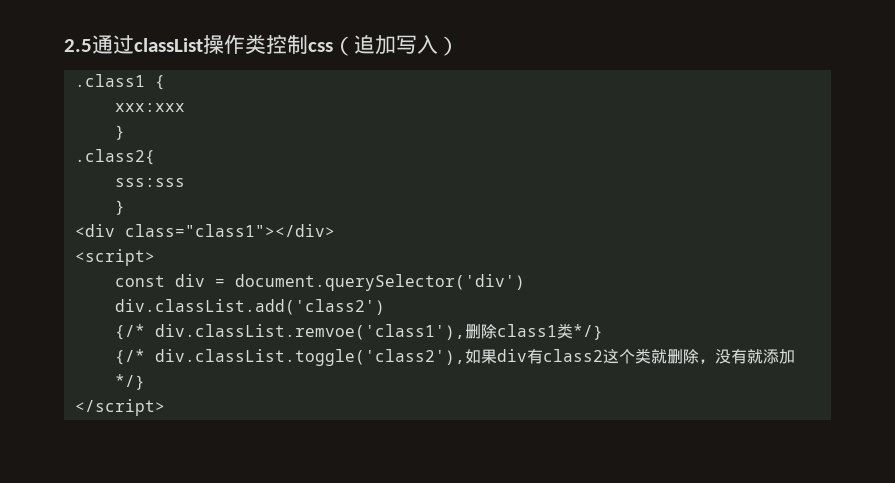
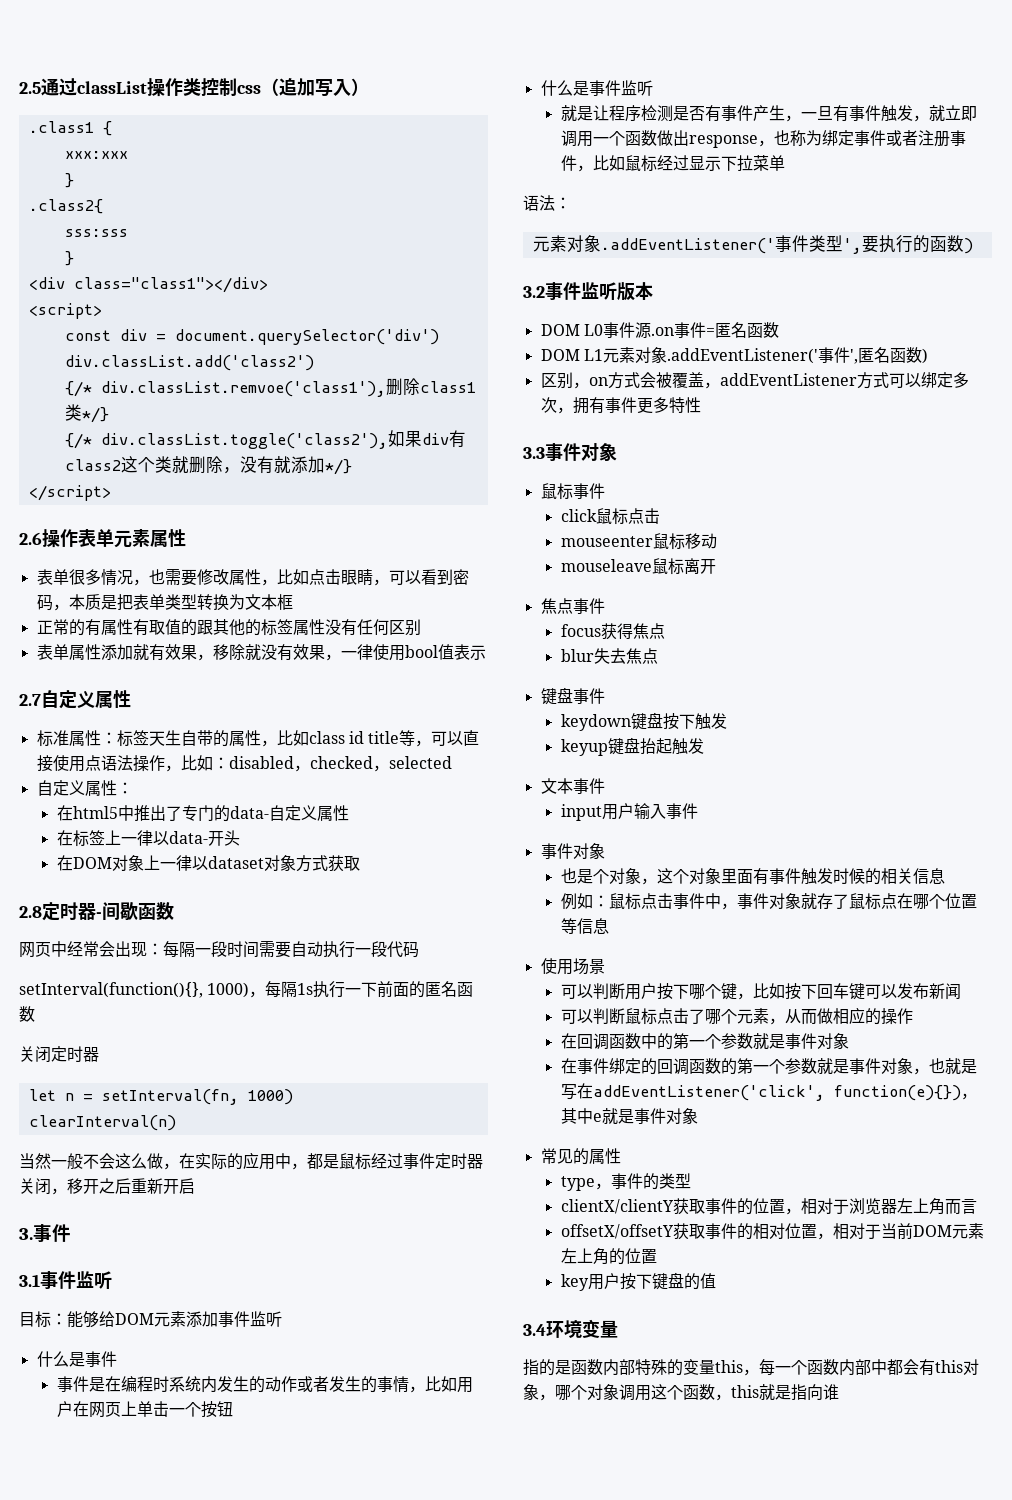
+ 2.6操作表单元素属性
+ 表单很多情况，也需要修改属性，比如点击眼睛，可以看到密码，本质是把表单类型转换为文本框
+ 正常的有属性有取值的跟其他的标签属性没有任何区别
+ 表单属性添加就有效果，移除就没有效果，一律使用bool值表示
+ 2.7自定义属性
+ 标准属性：标签天生自带的属性，比如class id title等，可以直接使用点语法操作，比如：disabled，checked，selected
+ 自定义属性：
+ 在html5中推出了专门的data-自定义属性
+ 在标签上一律以data-开头
+ 在DOM对象上一律以dataset对象方式获取
+ 2.8定时器-间歇函数
+ 网页中经常会出现：每隔一段时间需要自动执行一段代码
+ setInterval(function(){}, 1000)，每隔1s执行一下前面的匿名函数
+ 关闭定时器
+ let n = setInterval(fn, 1000)
+ clearInterval(n)
+ 当然一般不会这么做，在实际的应用中，都是鼠标经过事件定时器关闭，移开之后重新开启
+ 3.事件
+ 3.1事件监听
+ 目标：能够给DOM元素添加事件监听
+ 什么是事件
+ 事件是在编程时系统内发生的动作或者发生的事情，比如用户在网页上单击一个按钮
+ 什么是事件监听
+ 就是让程序检测是否有事件产生，一旦有事件触发，就立即调用一个函数做出response，也称为绑定事件或者注册事件，比如鼠标经过显示下拉菜单
+ 语法：
+ 元素对象.addEventListener('事件类型',要执行的函数)
+ 3.2事件监听版本
+ DOM L0事件源.on事件=匿名函数
+ DOM L1元素对象.addEventListener('事件',匿名函数)
+ 区别，on方式会被覆盖，addEventListener方式可以绑定多次，拥有事件更多特性
+ 3.3事件对象
+ 鼠标事件
+ click鼠标点击
+ mouseenter鼠标移动
+ mouseleave鼠标离开
+ 焦点事件
+ focus获得焦点
+ blur失去焦点
+ 键盘事件
+ keydown键盘按下触发
+ keyup键盘抬起触发
+ 文本事件
+ input用户输入事件
+ 事件对象
+ 也是个对象，这个对象里面有事件触发时候的相关信息
+ 例如：鼠标点击事件中，事件对象就存了鼠标点在哪个位置等信息
+ 使用场景
+ 可以判断用户按下哪个键，比如按下回车键可以发布新闻
+ 可以判断鼠标点击了哪个元素，从而做相应的操作
+ 在回调函数中的第一个参数就是事件对象
+ 在事件绑定的回调函数的第一个参数就是事件对象，也就是写在addEventListener('click', function(e){})，其中e就是事件对象
+ 常见的属性
+ type，事件的类型
+ clientX/clientY获取事件的位置，相对于浏览器左上角而言
+ offsetX/offsetY获取事件的相对位置，相对于当前DOM元素左上角的位置
+ key用户按下键盘的值
+ 3.4环境变量
+ 指的是函数内部特殊的变量this，每一个函数内部中都会有this对象，哪个对象调用这个函数，this就是指向谁

